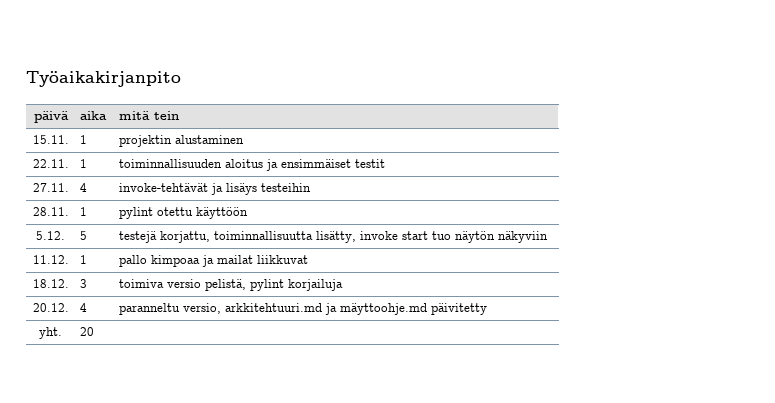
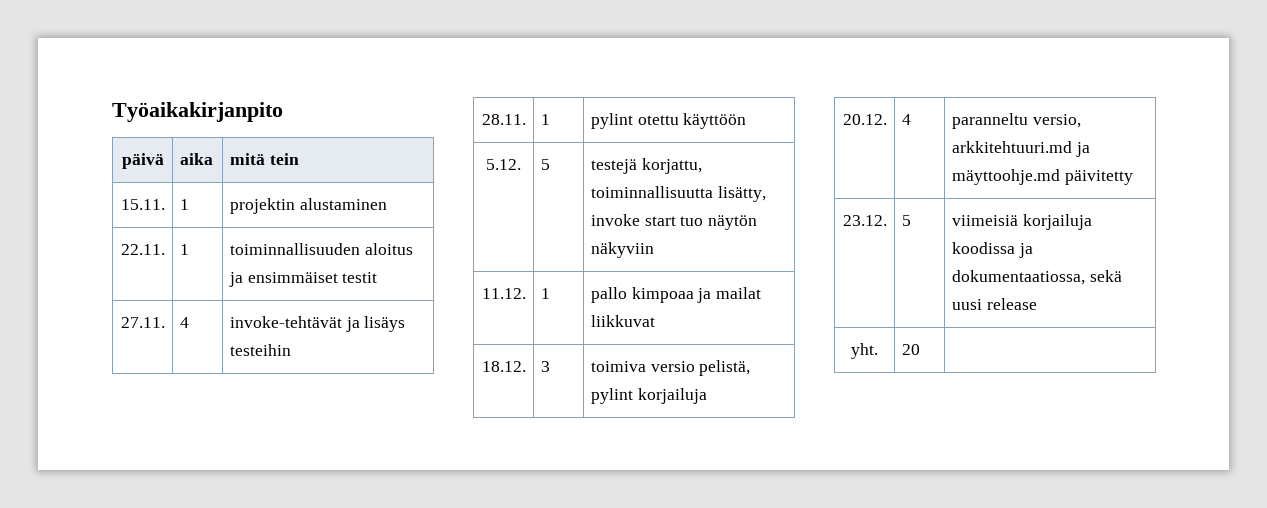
+ 23.12. | 5 | viimeisiä korjailuja koodissa ja dokumentaatiossa, sekä uusi release

